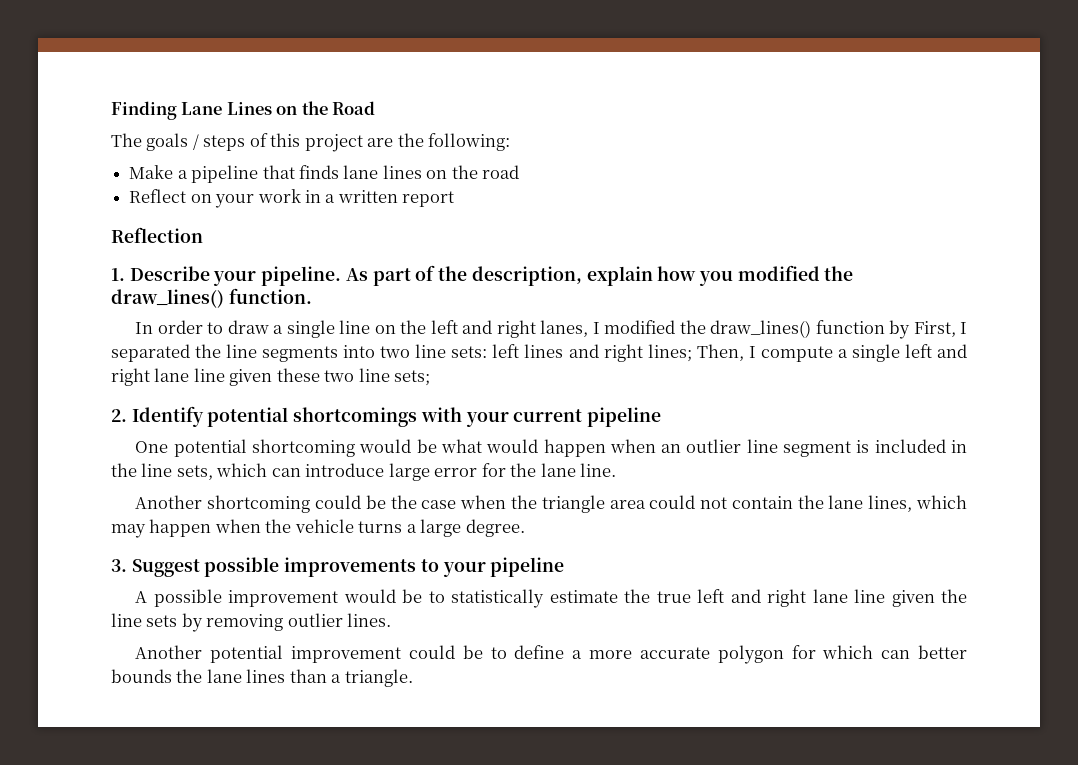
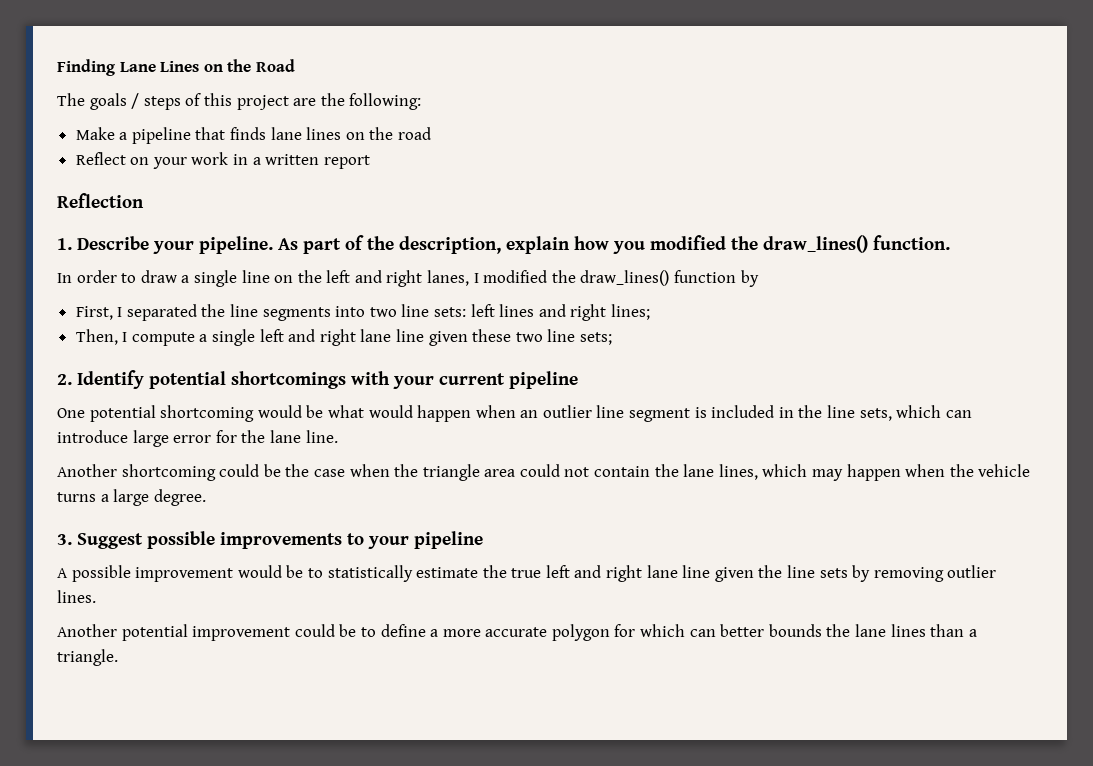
- In order to draw a single line on the left and right lanes, I modified the draw_lines() function by First, I separated the line segments into two line sets: left lines and right lines; Then, I compute a single left and right lane line given these two line sets;
+ In order to draw a single line on the left and right lanes, I modified the draw_lines() function by
+ First, I separated the line segments into two line sets: left lines and right lines;
+ Then, I compute a single left and right lane line given these two line sets;

